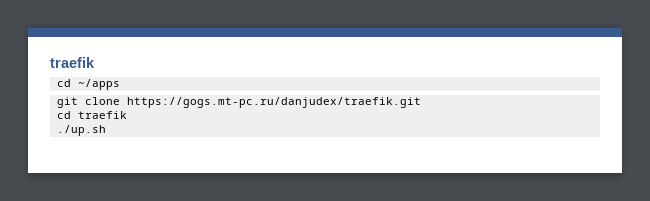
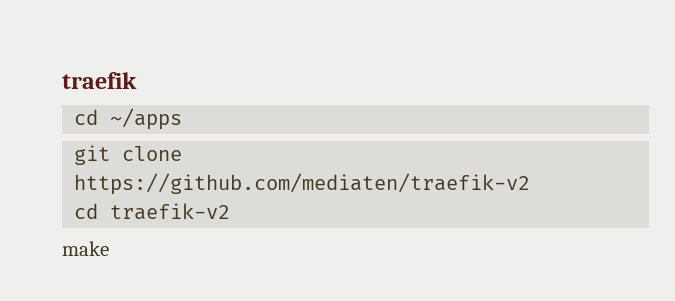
- git clone https://gogs.mt-pc.ru/danjudex/traefik.git
- cd traefik
- ./up.sh
+ git clone https://github.com/mediaten/traefik-v2
+ cd traefik-v2
+ make

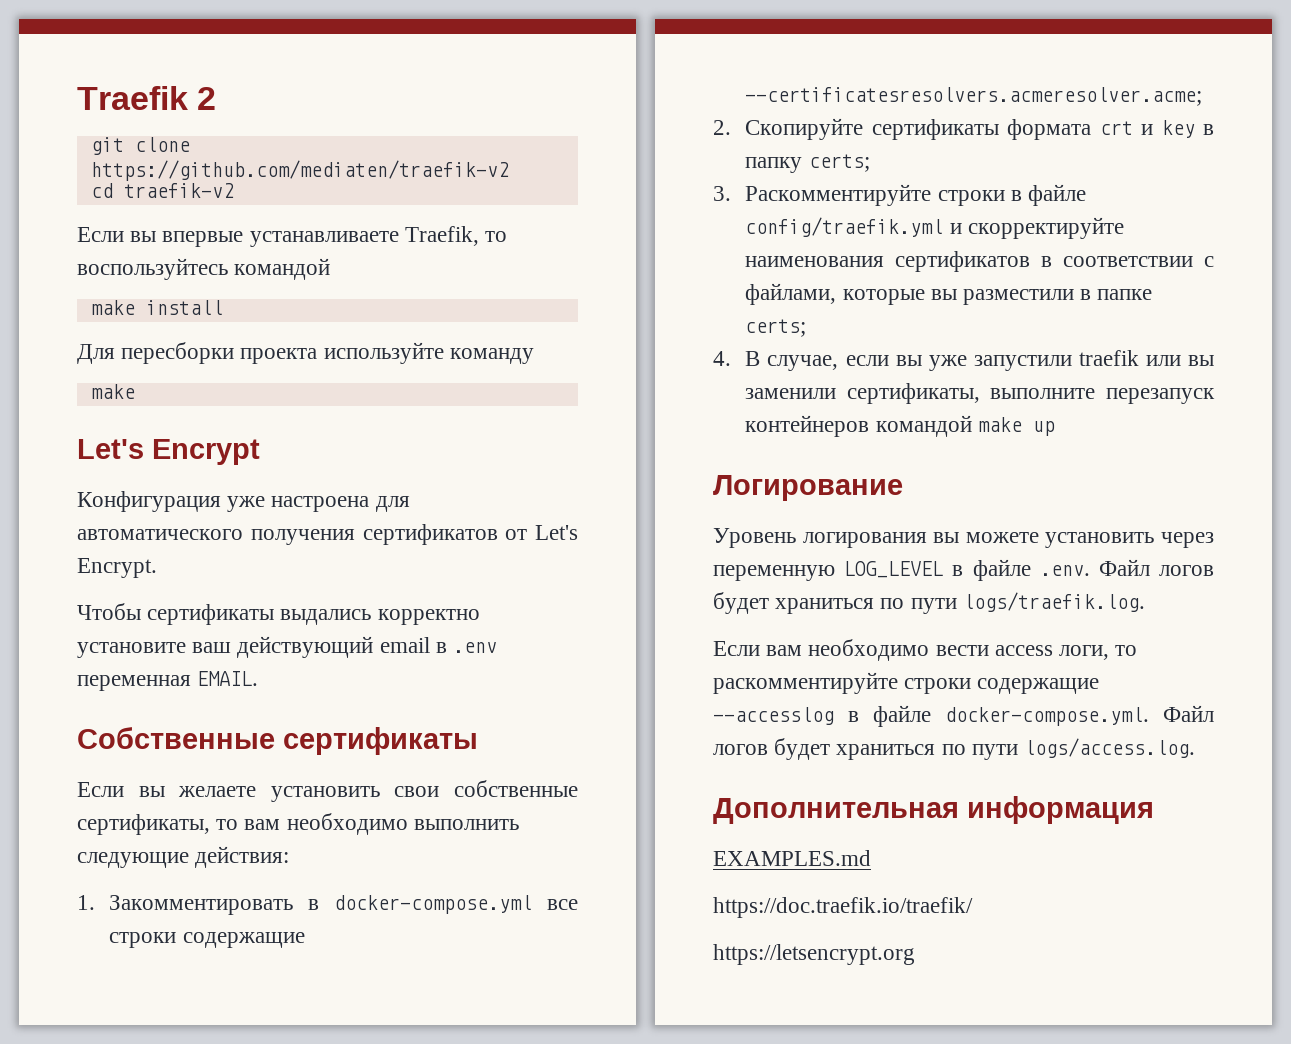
- traefik
- cd ~/apps
+ Traefik 2
+ Если вы впервые устанавливаете Traefik, то воспользуйтесь командой
+ make install
+ Для пересборки проекта используйте команду
  make
+ Let's Encrypt
+ Конфигурация уже настроена для автоматического получения сертификатов от Let's Encrypt.
+ Чтобы сертификаты выдались корректно установите ваш действующий email в .env переменная EMAIL.
+ Собственные сертификаты
+ Если вы желаете установить свои собственные сертификаты, то вам необходимо выполнить следующие действия:
+ 1. Закомментировать в docker-compose.yml все строки содержащие --certificatesresolvers.acmeresolver.acme;
+ 2. Скопируйте сертификаты формата crt и key в папку certs;
+ 3. Раскомментируйте строки в файле config/traefik.yml и скорректируйте наименования сертификатов в соответствии с файлами, которые вы разместили в папке certs;
+ 4. В случае, если вы уже запустили traefik или вы заменили сертификаты, выполните перезапуск контейнеров командой make up
+ Логирование
+ Уровень логирования вы можете установить через переменную LOG_LEVEL в файле .env. Файл логов будет храниться по пути logs/traefik.log.
+ Если вам необходимо вести access логи, то раскомментируйте строки содержащие --accesslog в файле docker-compose.yml. Файл логов будет храниться по пути logs/access.log.
+ Дополнительная информация
+ EXAMPLES.md
+ https://doc.traefik.io/traefik/
+ https://letsencrypt.org

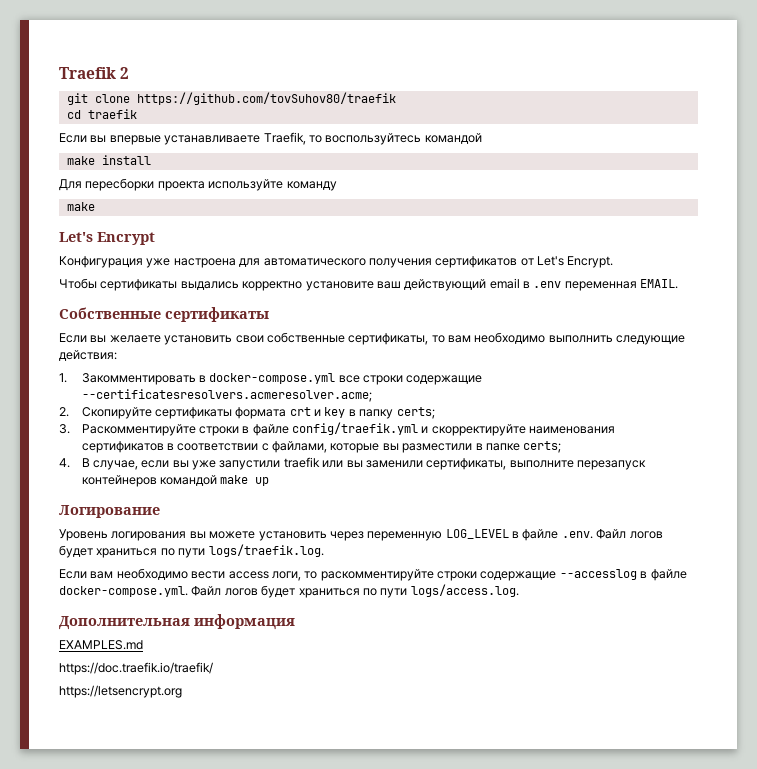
- git clone https://github.com/mediaten/traefik-v2
+ git clone https://github.com/tovSuhov80/traefik
- cd traefik-v2
+ cd traefik

